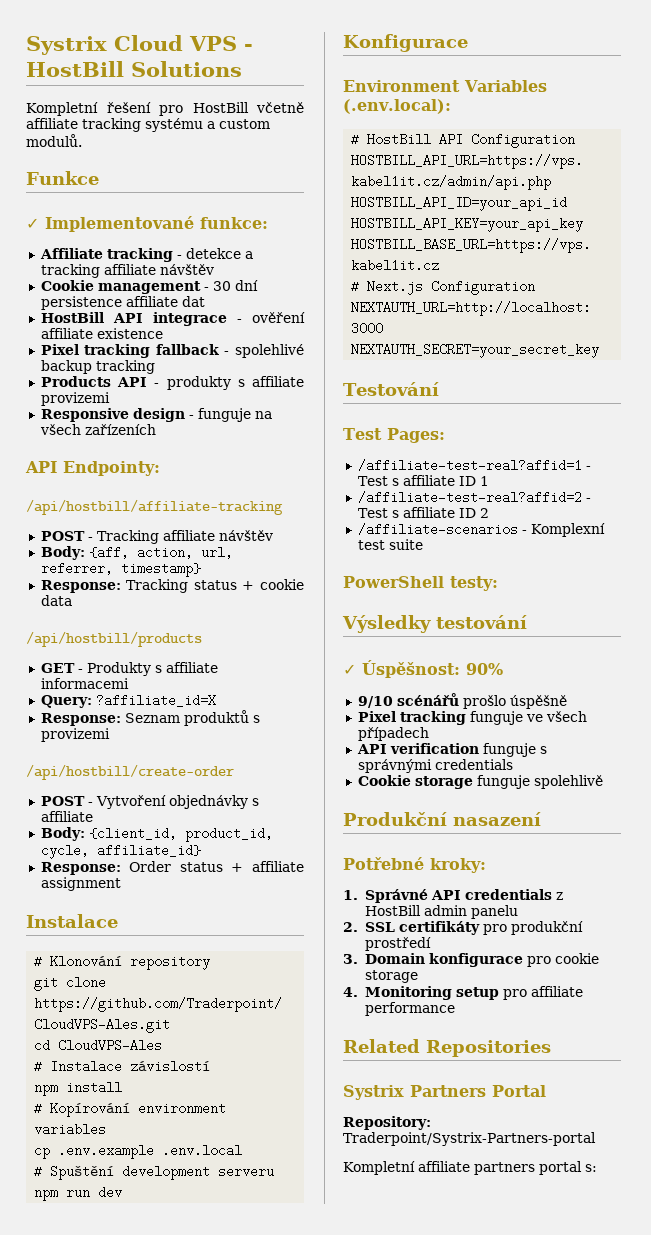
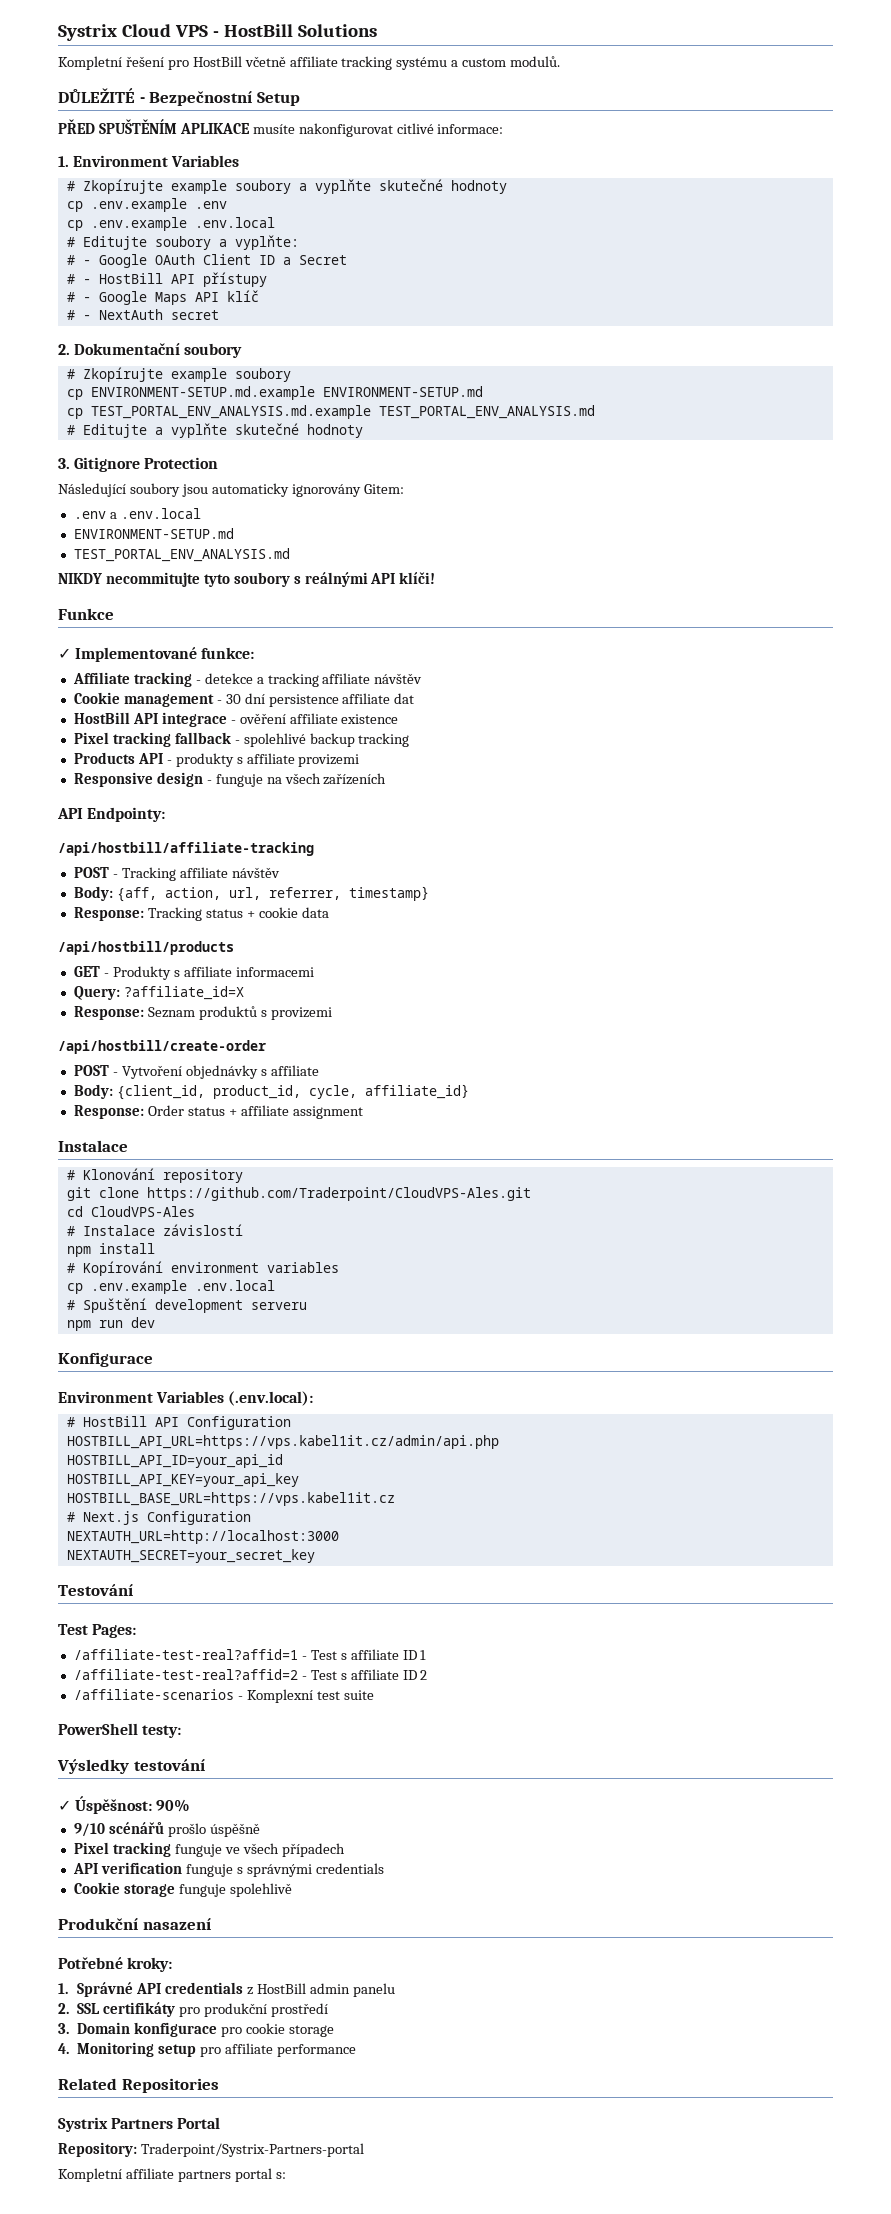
+ DŮLEŽITÉ - Bezpečnostní Setup
+ PŘED SPUŠTĚNÍM APLIKACE musíte nakonfigurovat citlivé informace:
+ 1. Environment Variables
+ # Zkopírujte example soubory a vyplňte skutečné hodnoty
+ cp .env.example .env
+ cp .env.example .env.local
+ # Editujte soubory a vyplňte:
+ # - Google OAuth Client ID a Secret
+ # - HostBill API přístupy
+ # - Google Maps API klíč
+ # - NextAuth secret
+ 2. Dokumentační soubory
+ # Zkopírujte example soubory
+ cp ENVIRONMENT-SETUP.md.example ENVIRONMENT-SETUP.md
+ cp TEST_PORTAL_ENV_ANALYSIS.md.example TEST_PORTAL_ENV_ANALYSIS.md
+ # Editujte a vyplňte skutečné hodnoty
+ 3. Gitignore Protection
+ Následující soubory jsou automaticky ignorovány Gitem:
+ .env a .env.local
+ ENVIRONMENT-SETUP.md
+ TEST_PORTAL_ENV_ANALYSIS.md
+ NIKDY necommitujte tyto soubory s reálnými API klíči!

